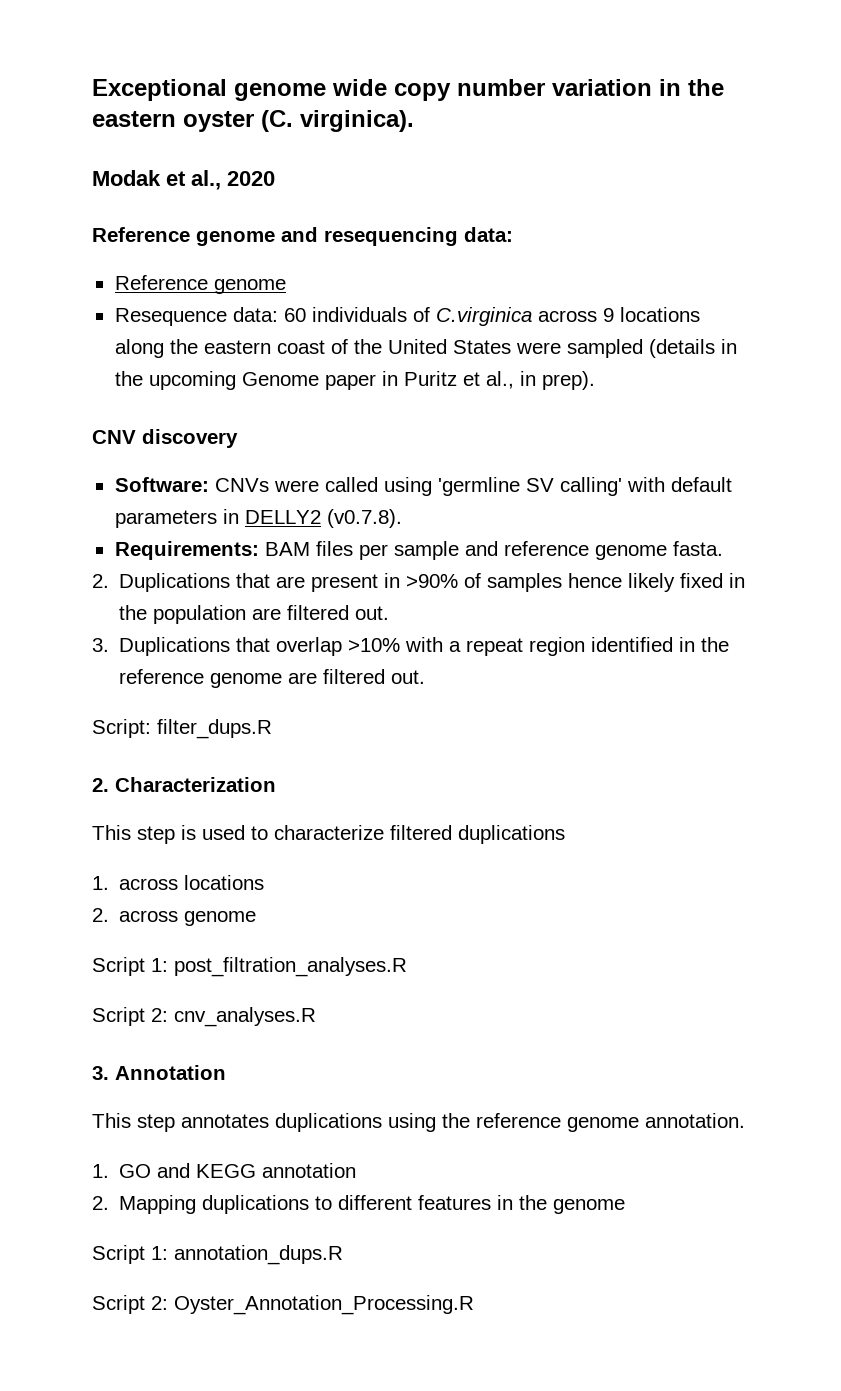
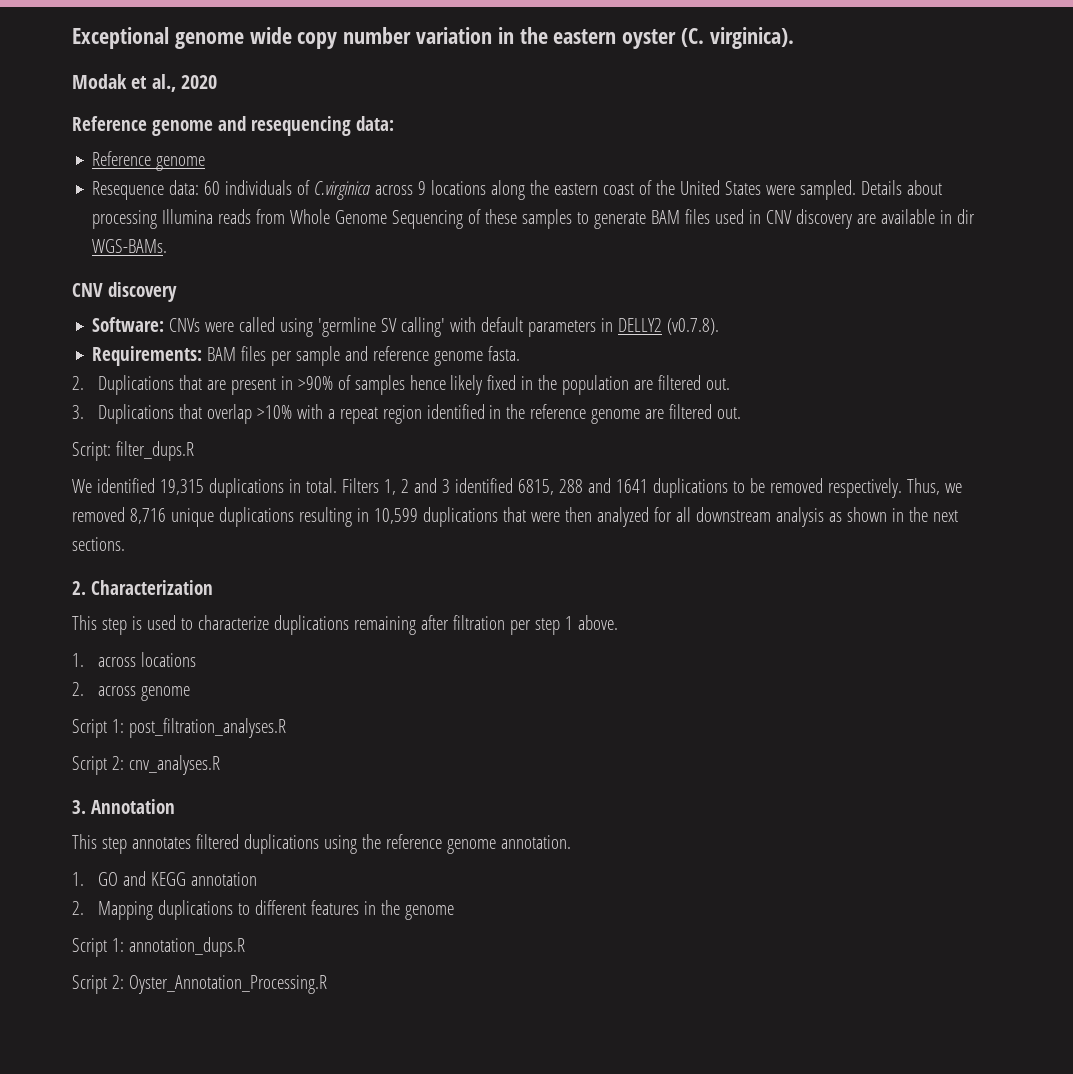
- Resequence data: 60 individuals of C.virginica across 9 locations along the eastern coast of the United States were sampled (details in the upcoming Genome paper in Puritz et al., in prep).
+ Resequence data: 60 individuals of C.virginica across 9 locations along the eastern coast of the United States were sampled. Details about processing Illumina reads from Whole Genome Sequencing of these samples to generate BAM files used in CNV discovery are available in dir WGS-BAMs.
+ We identified 19,315 duplications in total. Filters 1, 2 and 3 identified 6815, 288 and 1641 duplications to be removed respectively. Thus, we removed 8,716 unique duplications resulting in 10,599 duplications that were then analyzed for all downstream analysis as shown in the next sections.
- This step is used to characterize filtered duplications
+ This step is used to characterize duplications remaining after filtration per step 1 above.
- This step annotates duplications using the reference genome annotation.
+ This step annotates filtered duplications using the reference genome annotation.

